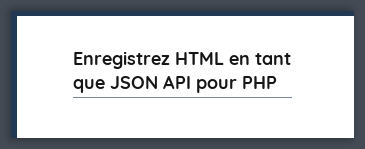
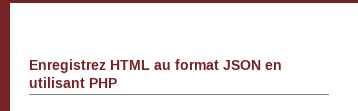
- Enregistrez HTML en tant que JSON API pour PHP
+ Enregistrez HTML au format JSON en utilisant PHP

